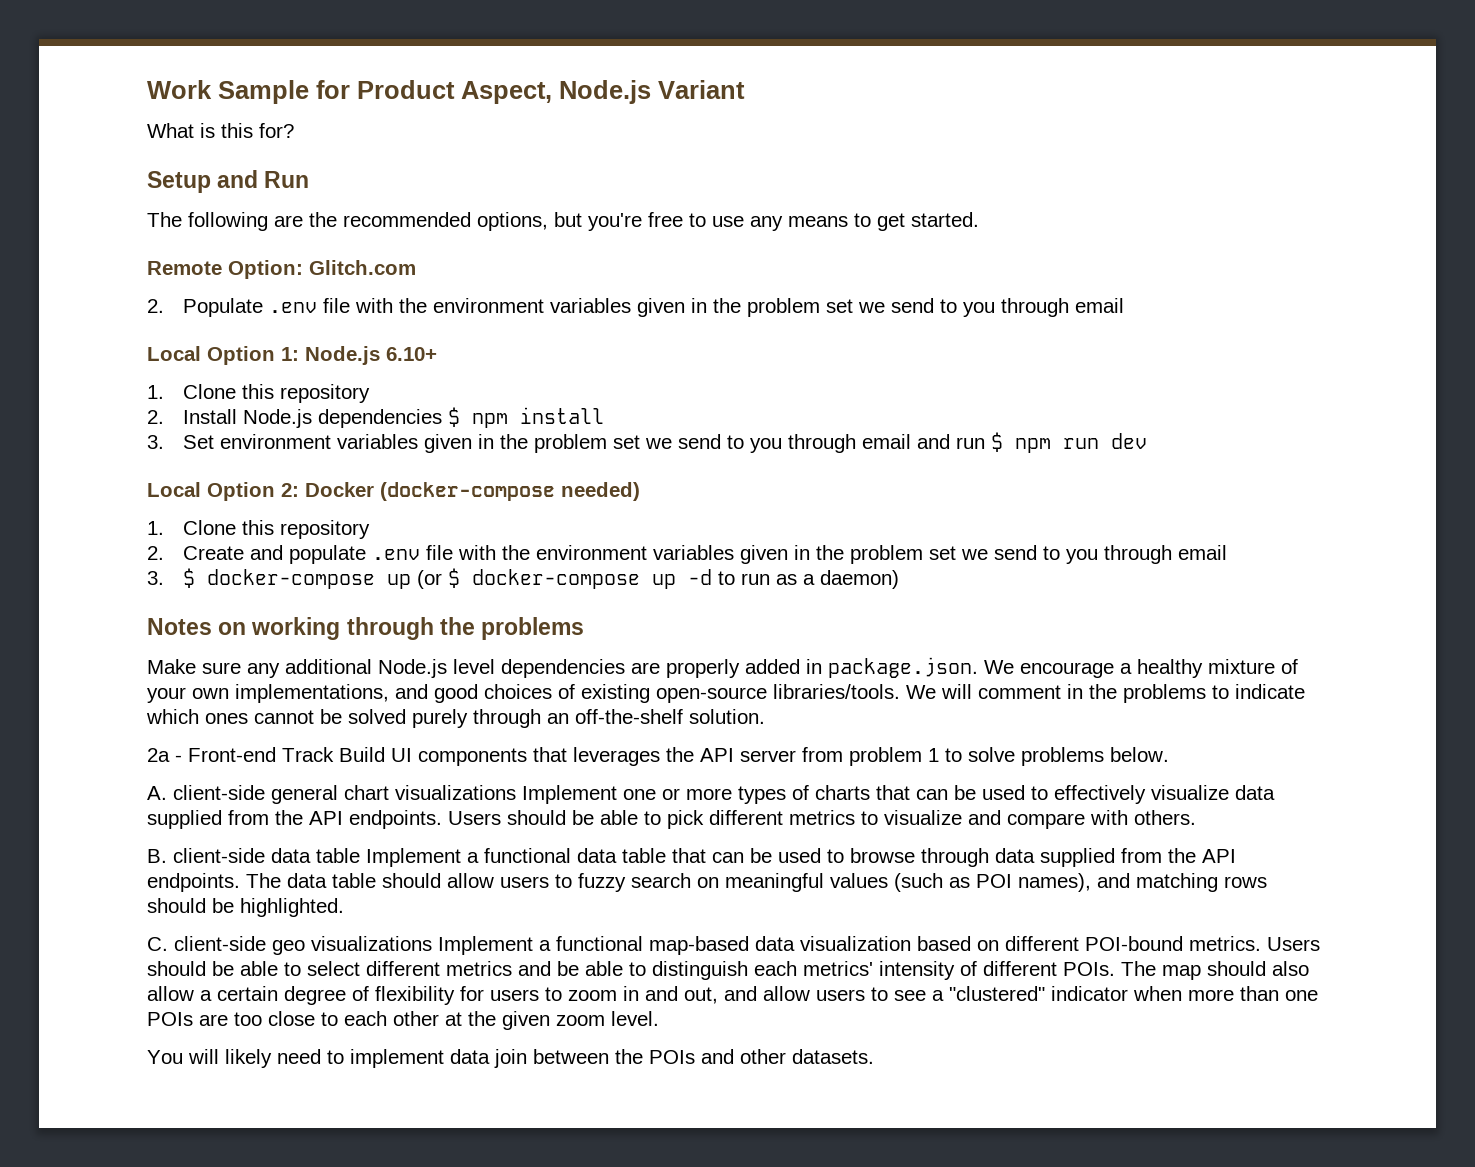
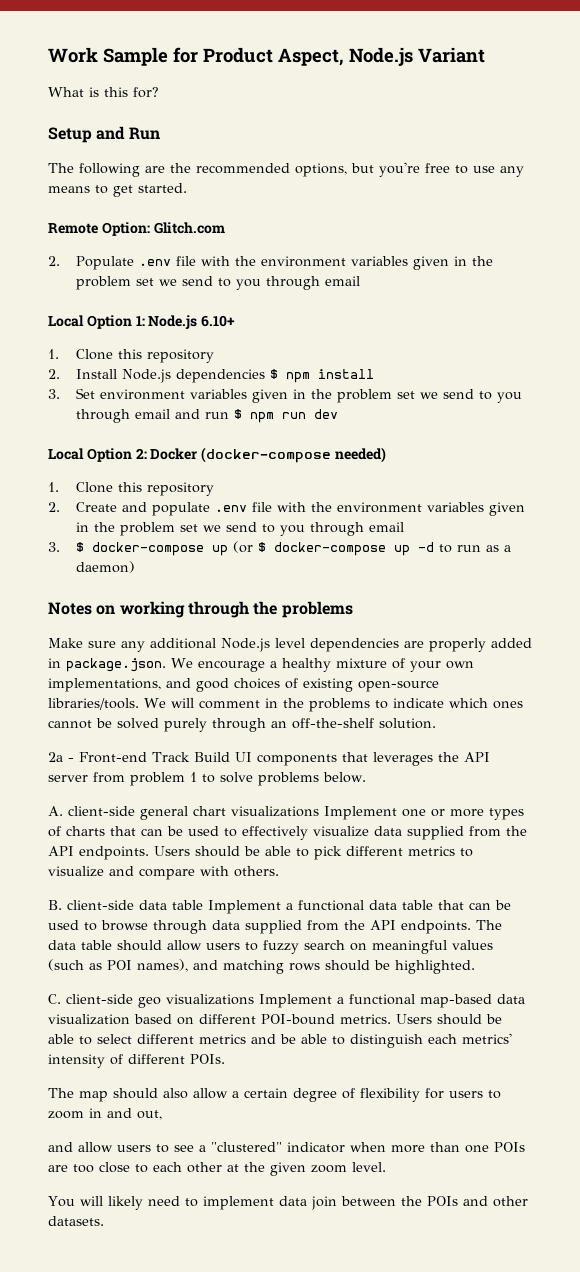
- Users should be able to select different metrics and be able to distinguish each metrics' intensity of different POIs. The map should also allow a certain degree of flexibility for users to zoom in and out, and allow users to see a "clustered" indicator when more than one POIs are too close to each other at the given zoom level.
+ Users should be able to select different metrics and be able to distinguish each metrics' intensity of different POIs.
+ The map should also allow a certain degree of flexibility for users to zoom in and out,
+ and allow users to see a "clustered" indicator when more than one POIs are too close to each other at the given zoom level.

